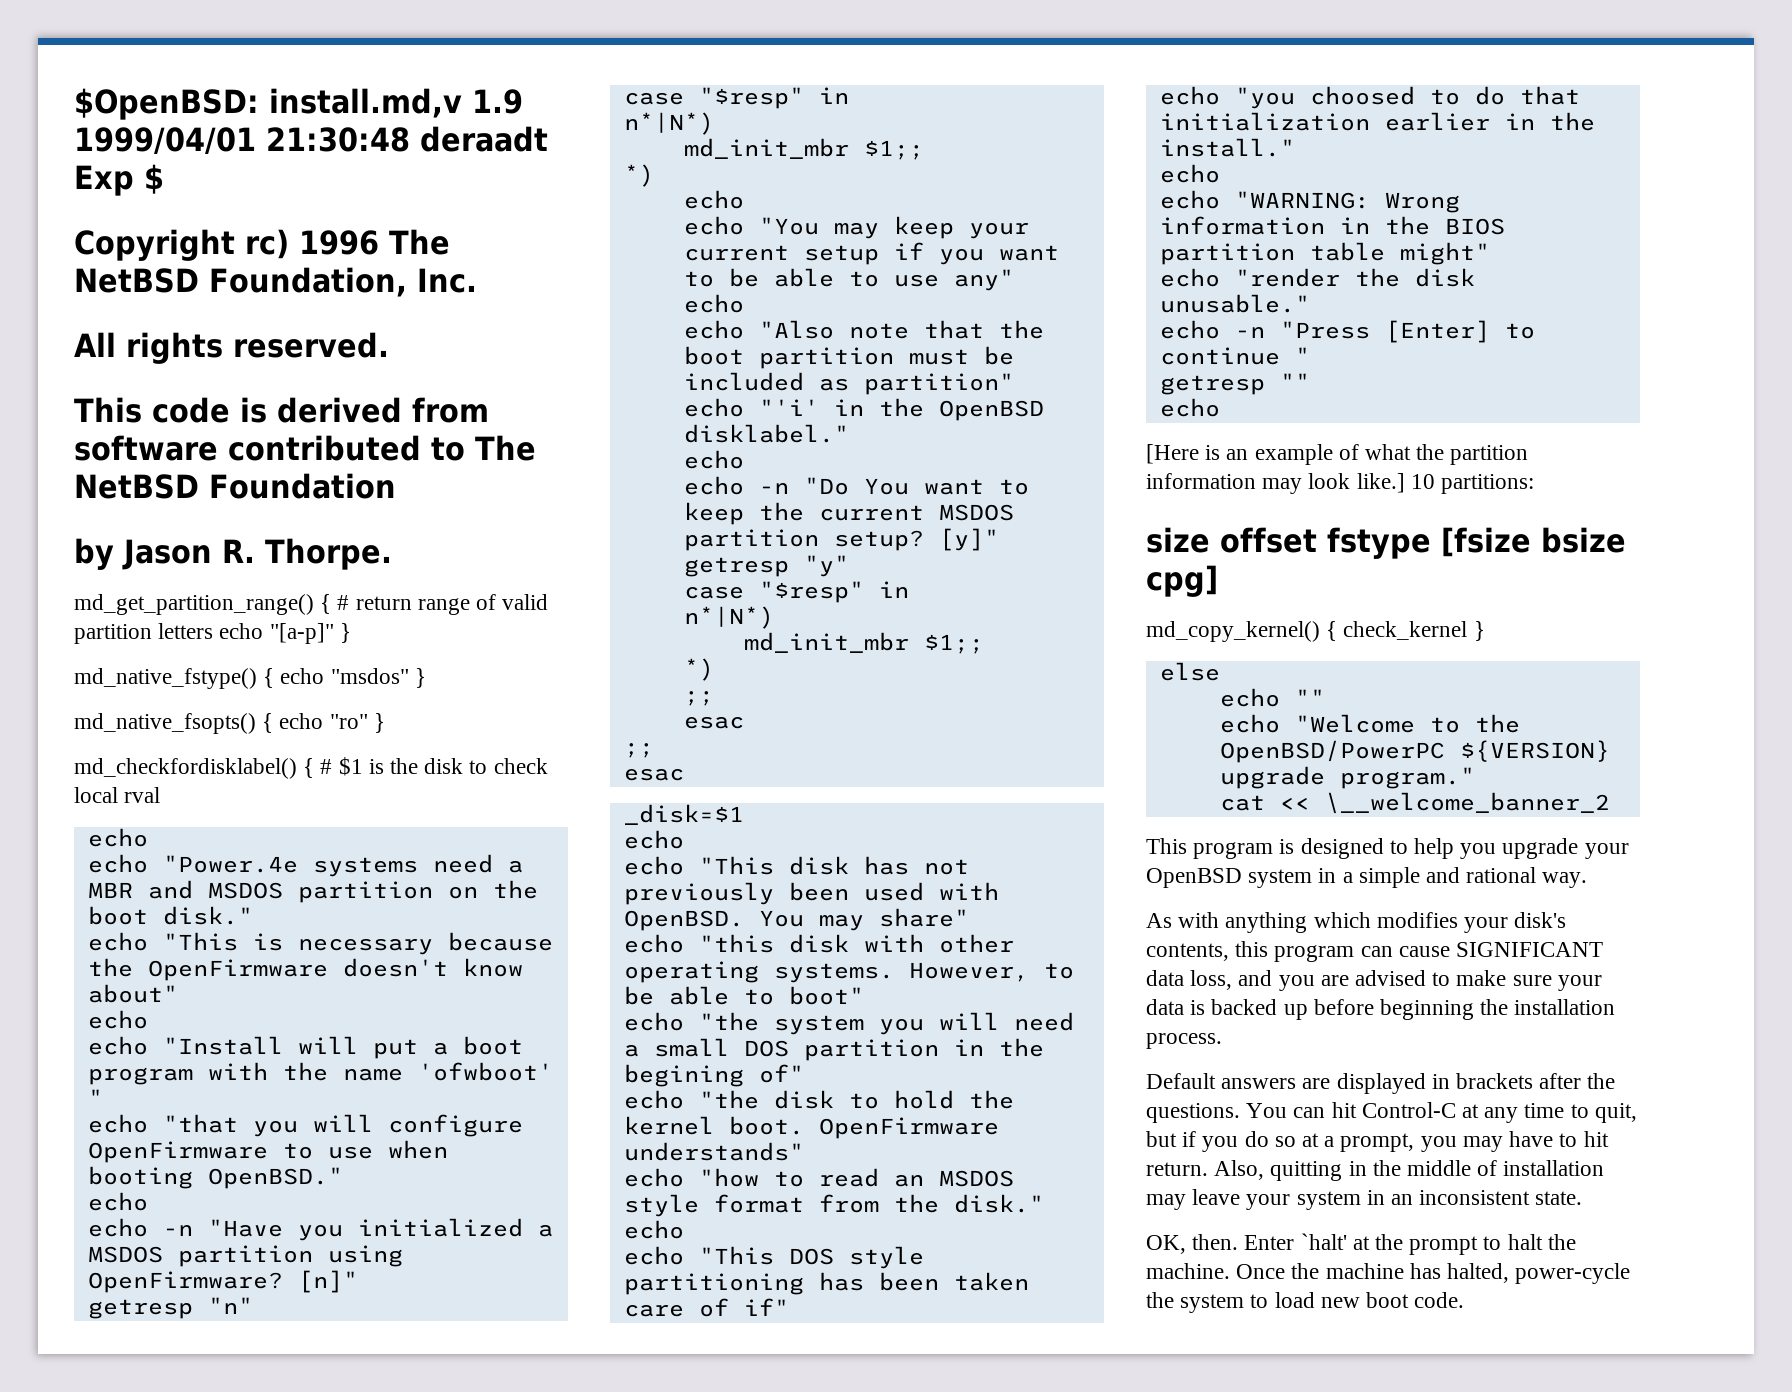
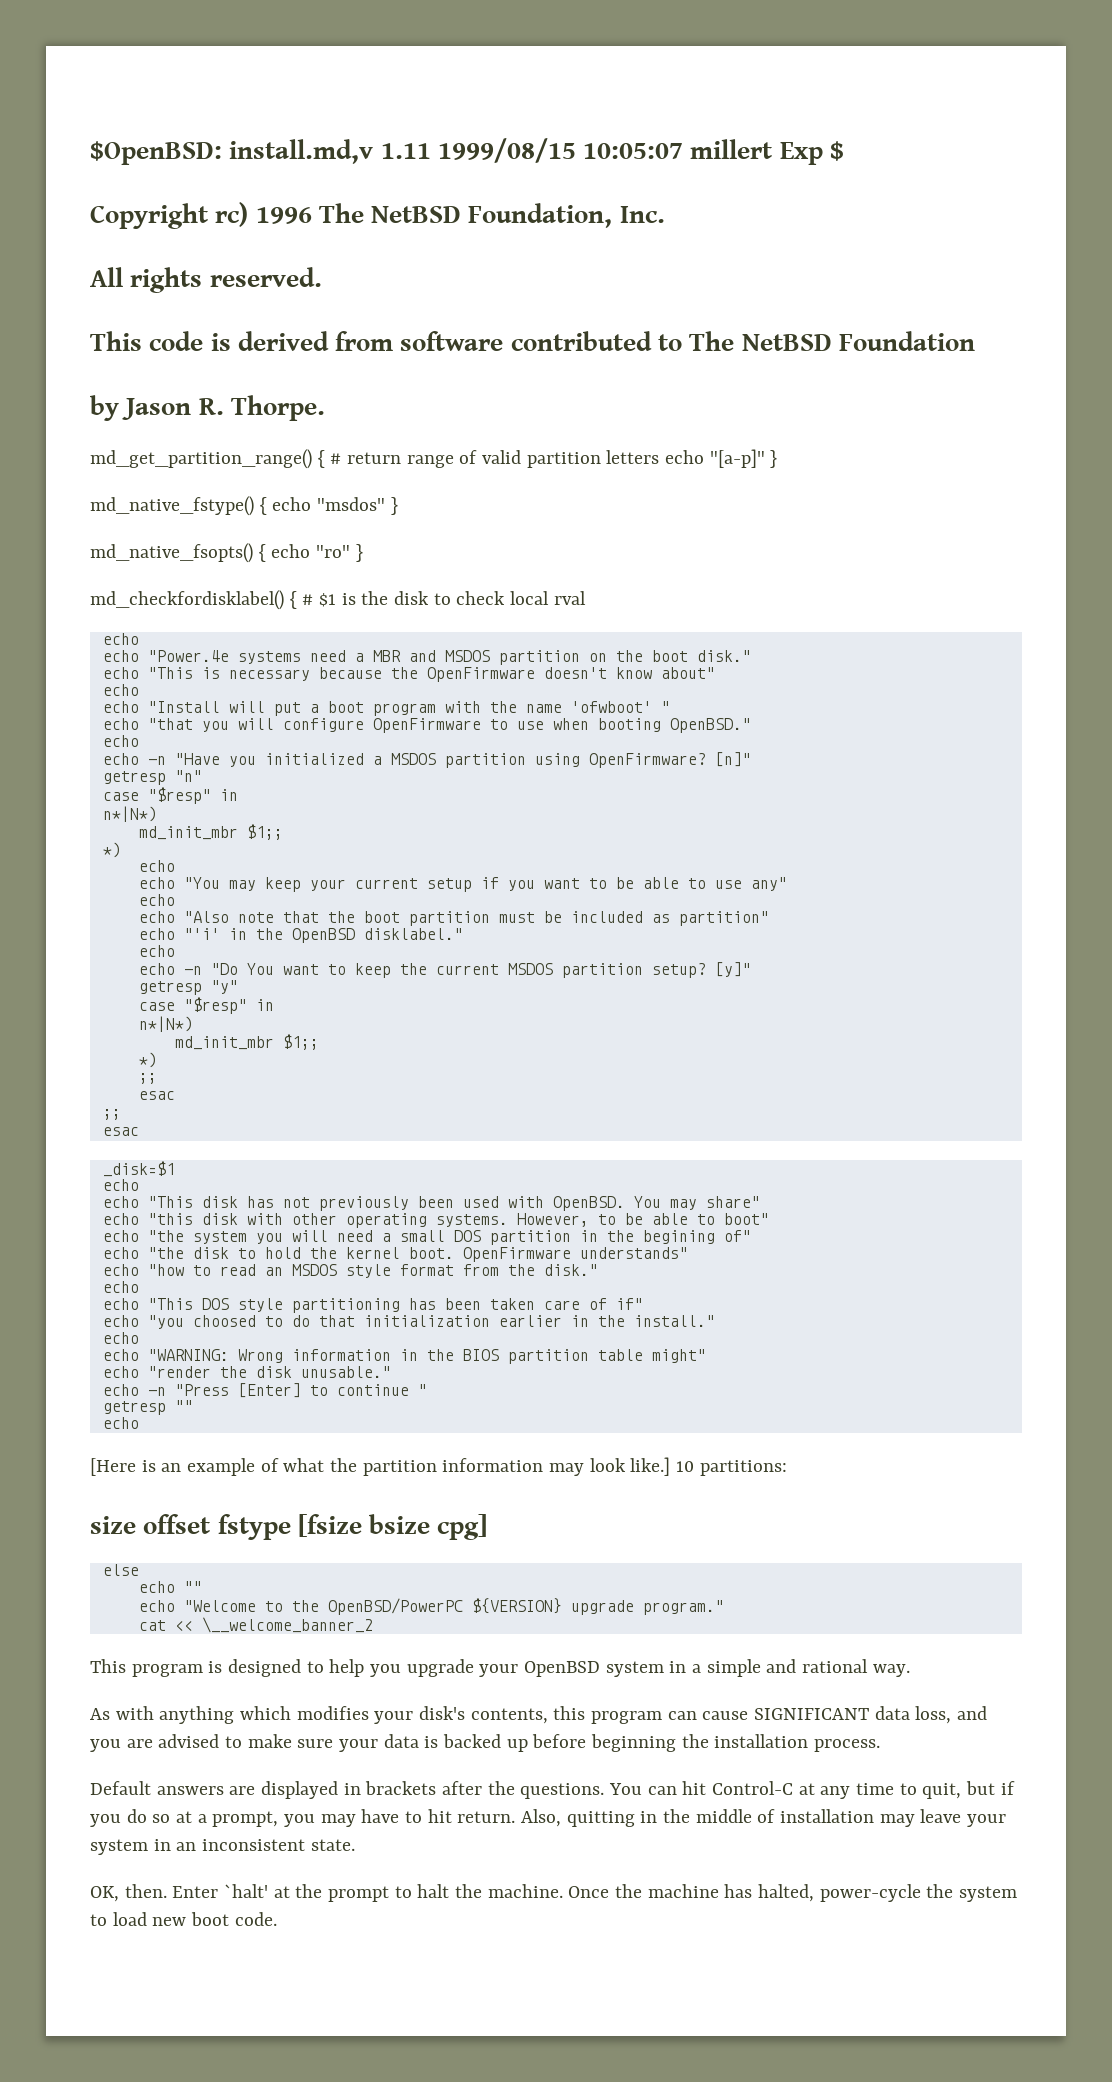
- $OpenBSD: install.md,v 1.9 1999/04/01 21:30:48 deraadt Exp $
+ $OpenBSD: install.md,v 1.11 1999/08/15 10:05:07 millert Exp $
- md_copy_kernel() { check_kernel }

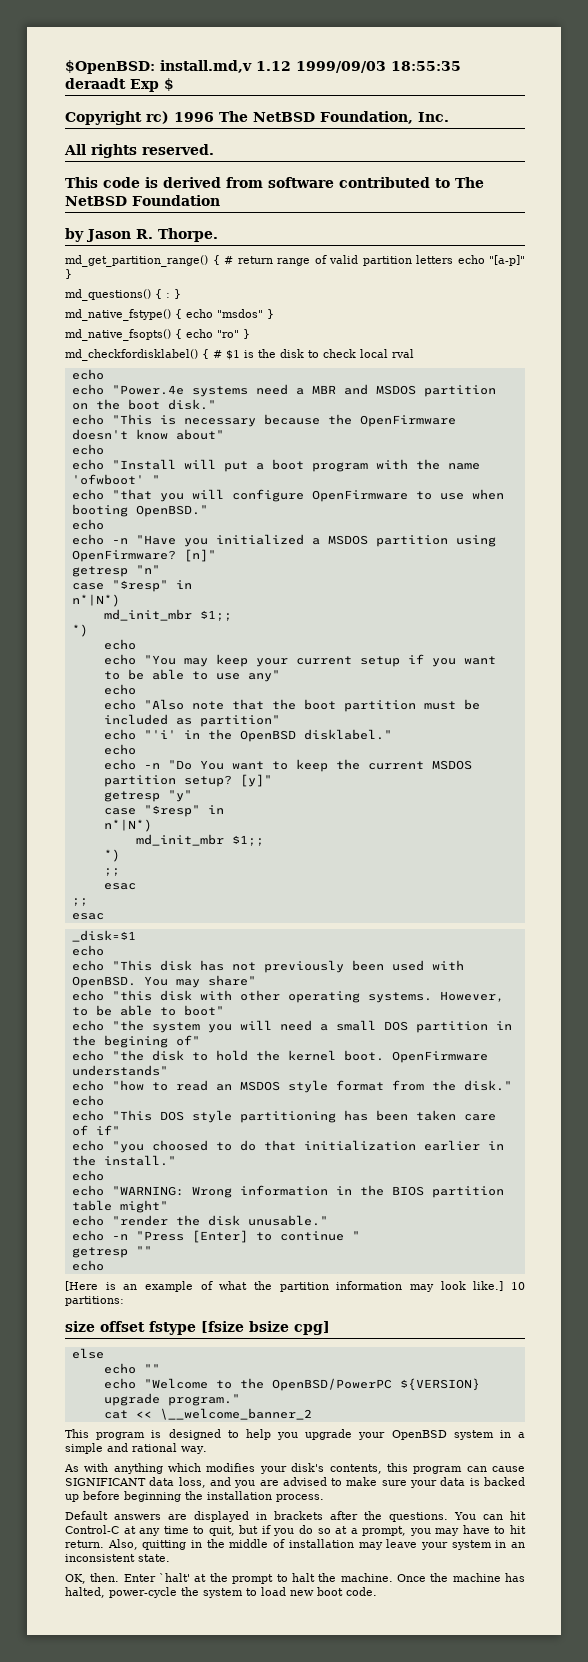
- $OpenBSD: install.md,v 1.11 1999/08/15 10:05:07 millert Exp $
+ $OpenBSD: install.md,v 1.12 1999/09/03 18:55:35 deraadt Exp $
+ md_questions() { : }

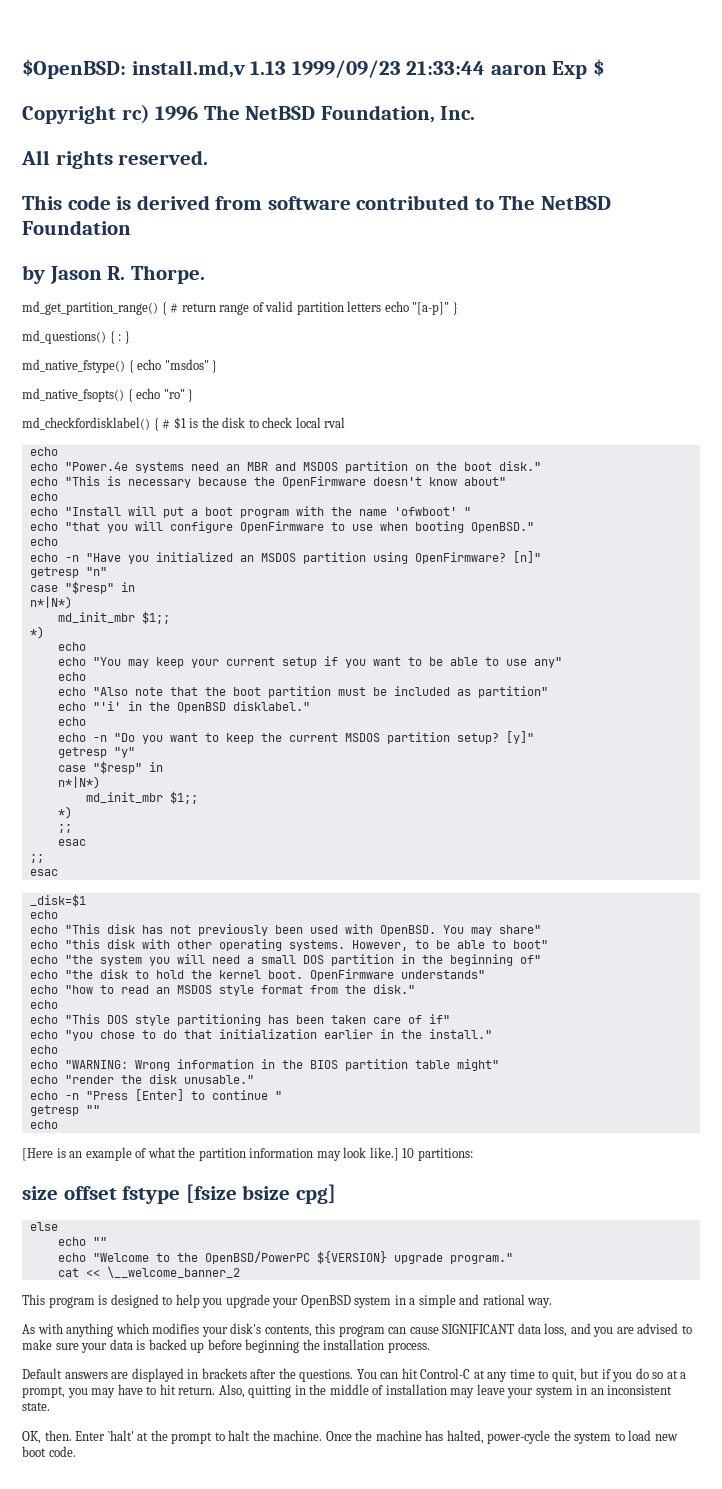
- $OpenBSD: install.md,v 1.12 1999/09/03 18:55:35 deraadt Exp $
+ $OpenBSD: install.md,v 1.13 1999/09/23 21:33:44 aaron Exp $
- echo "Power.4e systems need a MBR and MSDOS partition on the boot disk."
+ echo "Power.4e systems need an MBR and MSDOS partition on the boot disk."
- echo -n "Have you initialized a MSDOS partition using OpenFirmware?
+ echo -n "Have you initialized an MSDOS partition using OpenFirmware?
- echo -n "Do You want to keep the current MSDOS partition setup?
+ echo -n "Do you want to keep the current MSDOS partition setup?
- echo "the system you will need a small DOS partition in the begining of"
+ echo "the system you will need a small DOS partition in the beginning of"
- echo "you choosed to do that initialization earlier in the install."
+ echo "you chose to do that initialization earlier in the install."

